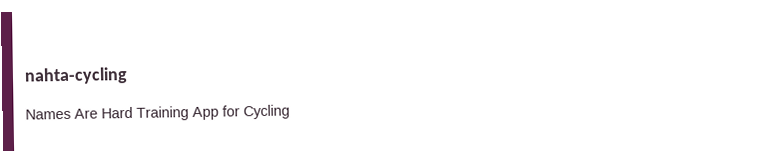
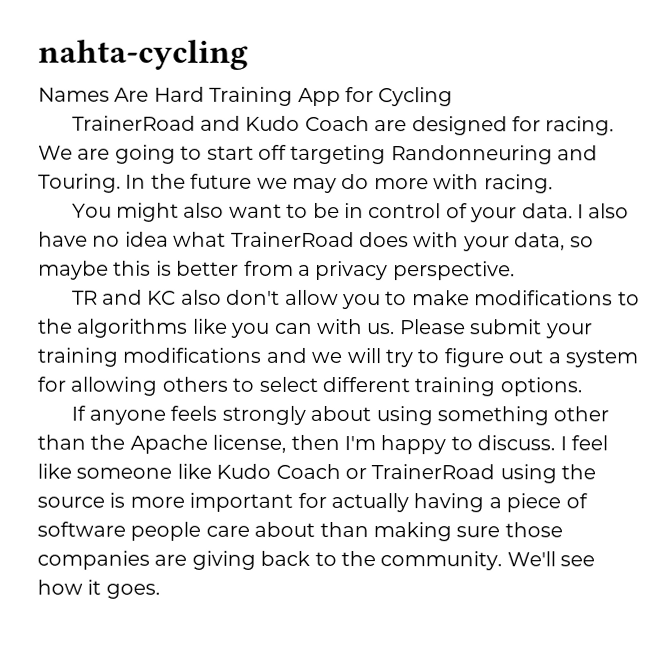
+ TrainerRoad and Kudo Coach are designed for racing. We are going to start off targeting Randonneuring and Touring. In the future we may do more with racing.
+ You might also want to be in control of your data. I also have no idea what TrainerRoad does with your data, so maybe this is better from a privacy perspective.
+ TR and KC also don't allow you to make modifications to the algorithms like you can with us. Please submit your training modifications and we will try to figure out a system for allowing others to select different training options.
+ If anyone feels strongly about using something other than the Apache license, then I'm happy to discuss. I feel like someone like Kudo Coach or TrainerRoad using the source is more important for actually having a piece of software people care about than making sure those companies are giving back to the community. We'll see how it goes.

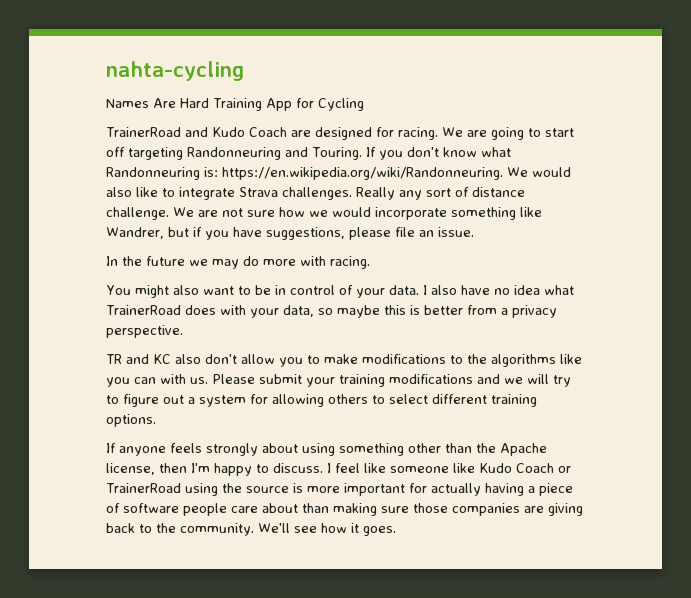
- We are going to start off targeting Randonneuring and Touring. In the future we may do more with racing.
+ We are going to start off targeting Randonneuring and Touring. If you don't know what Randonneuring is: https://en.wikipedia.org/wiki/Randonneuring. We would also like to integrate Strava challenges. Really any sort of distance challenge. We are not sure how we would incorporate something like Wandrer, but if you have suggestions, please file an issue.
+ In the future we may do more with racing.

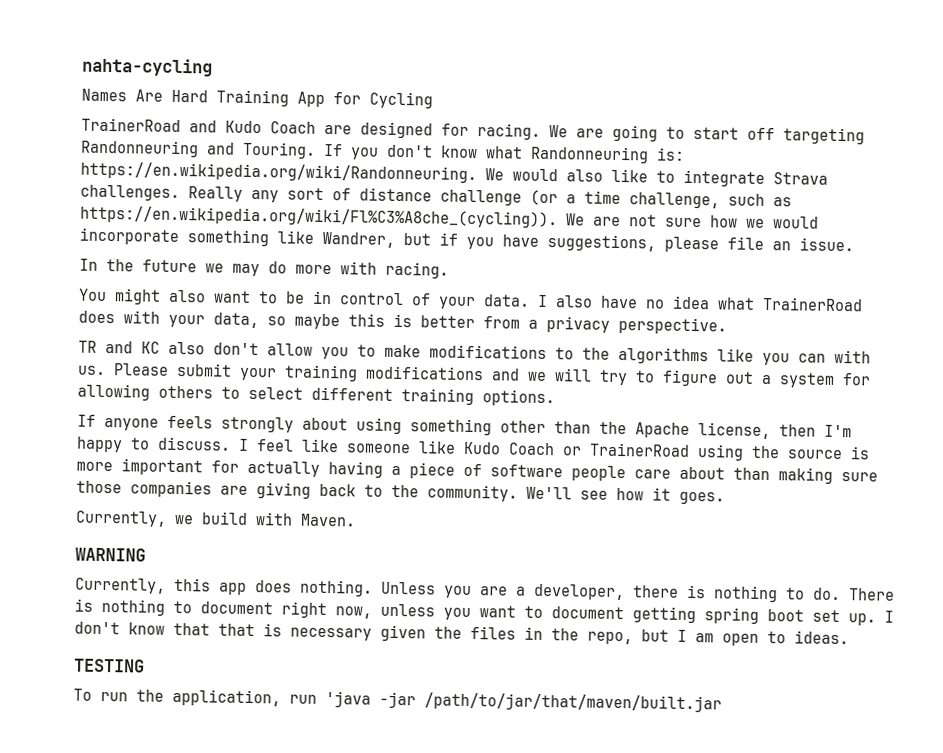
- Really any sort of distance challenge. We are not sure how we would incorporate something like Wandrer, but if you have suggestions, please file an issue.
+ Really any sort of distance challenge (or a time challenge, such as https://en.wikipedia.org/wiki/Fl%C3%A8che_(cycling)). We are not sure how we would incorporate something like Wandrer, but if you have suggestions, please file an issue.
+ Currently, we build with Maven.
+ WARNING
+ Currently, this app does nothing. Unless you are a developer, there is nothing to do. There is nothing to document right now, unless you want to document getting spring boot set up. I don't know that that is necessary given the files in the repo, but I am open to ideas.
+ TESTING
+ To run the application, run 'java -jar /path/to/jar/that/maven/built.jar

